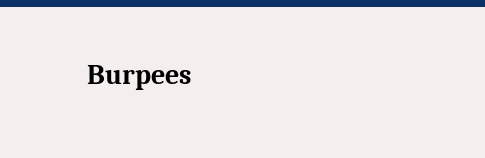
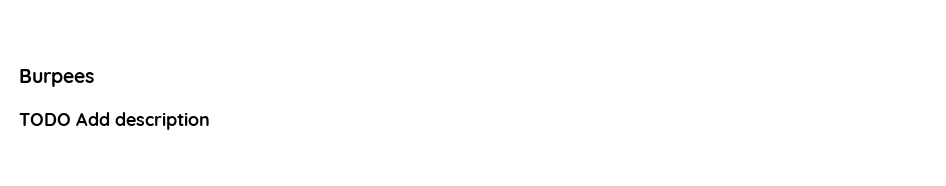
+ TODO Add description

